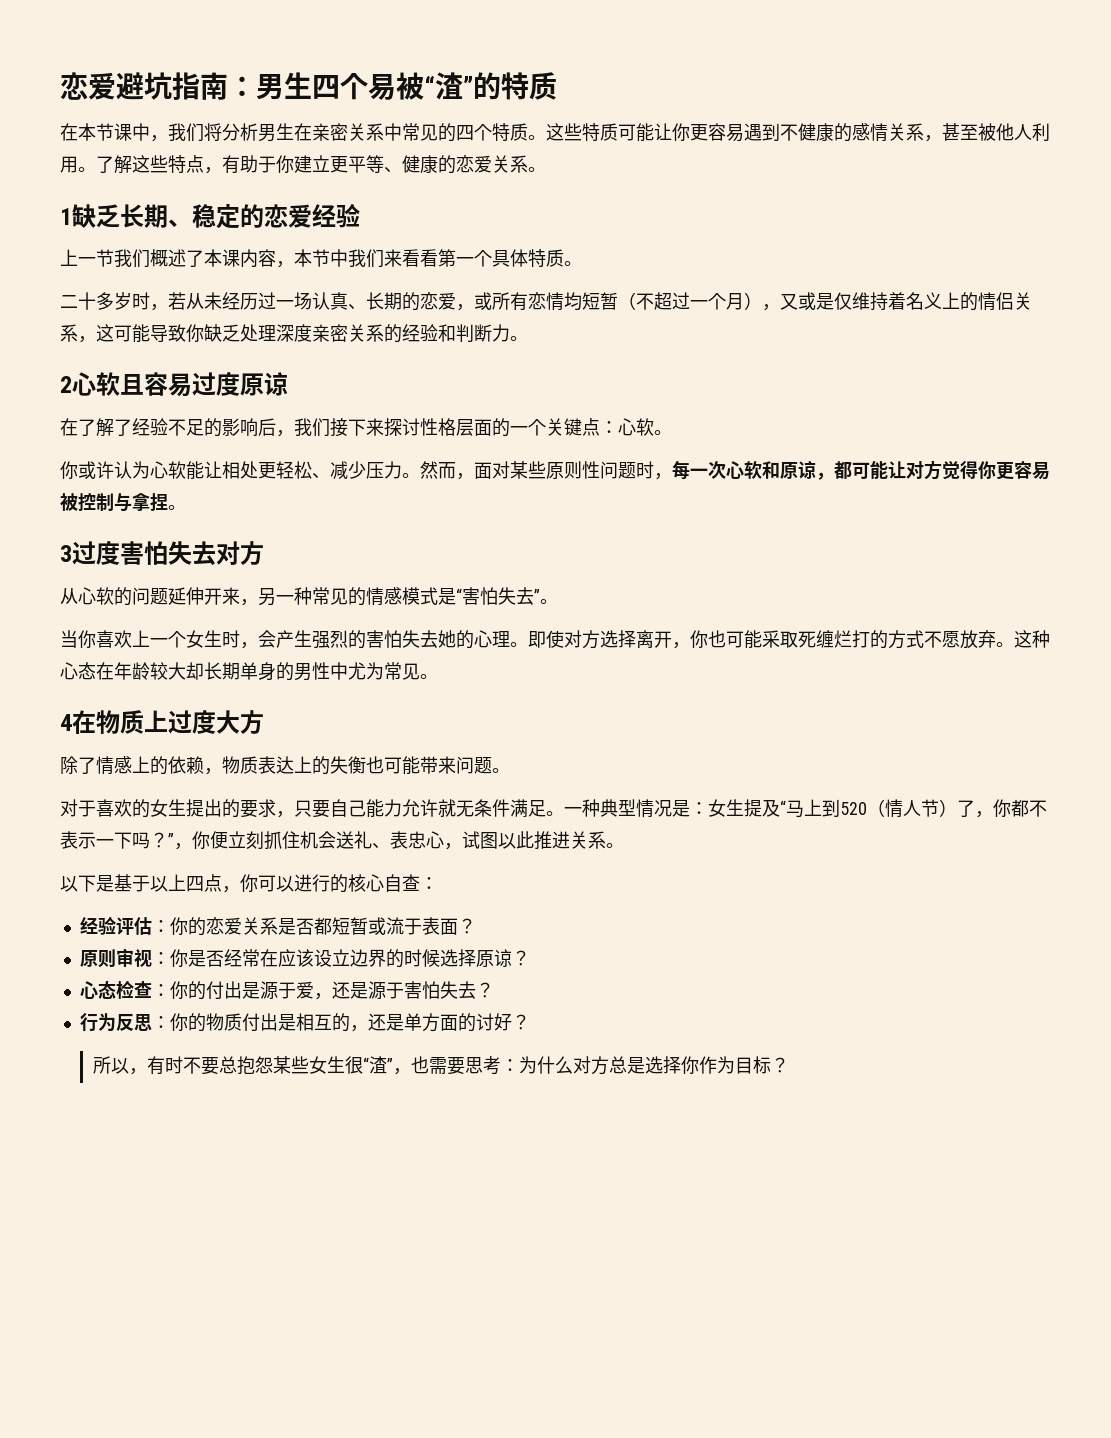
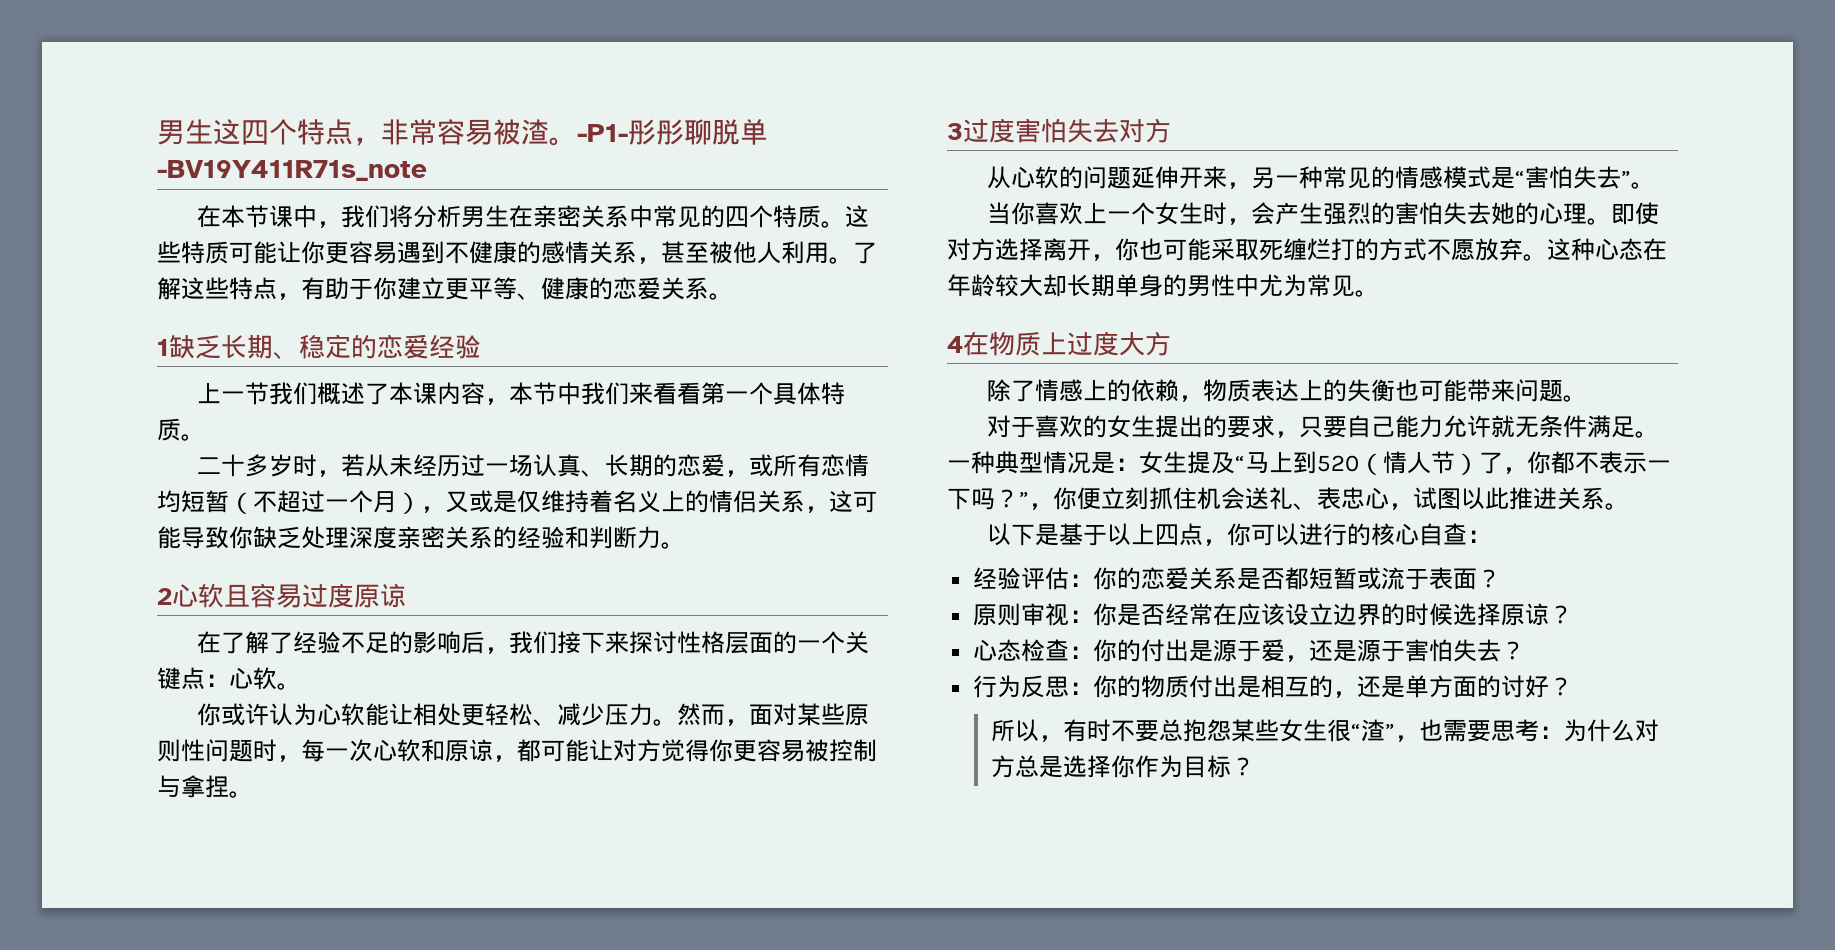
- 恋爱避坑指南：男生四个易被“渣”的特质
+ 男生这四个特点，非常容易被渣。-P1-彤彤聊脱单-BV19Y411R71s_note

